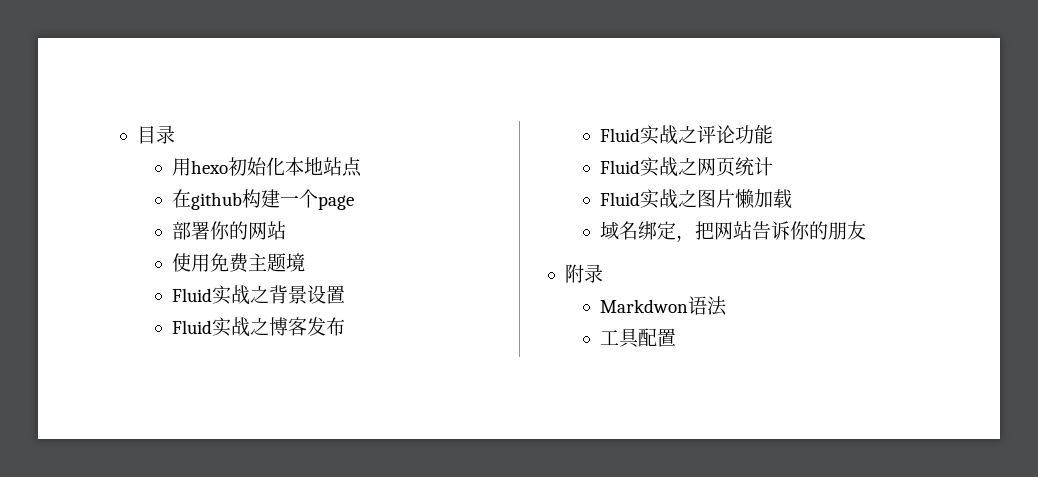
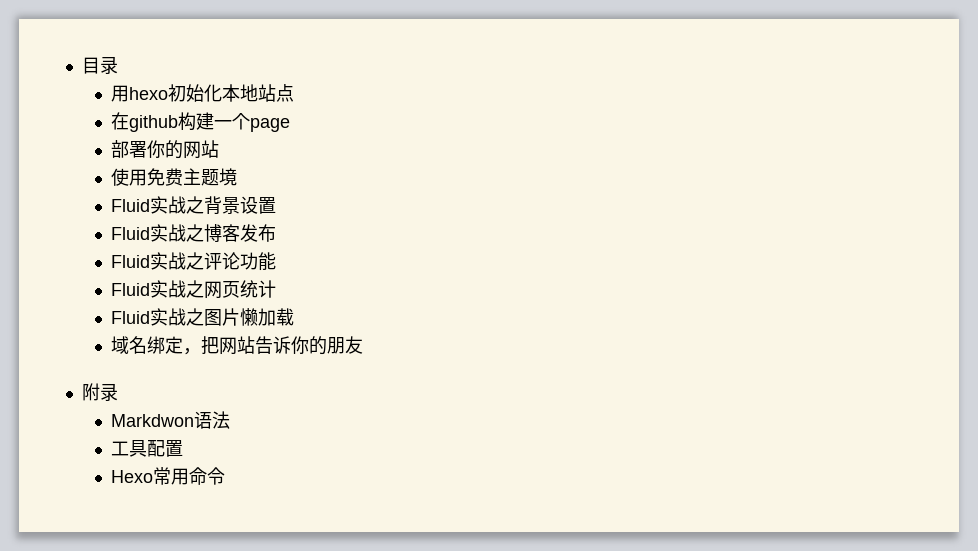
+ Hexo常用命令

